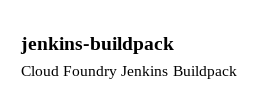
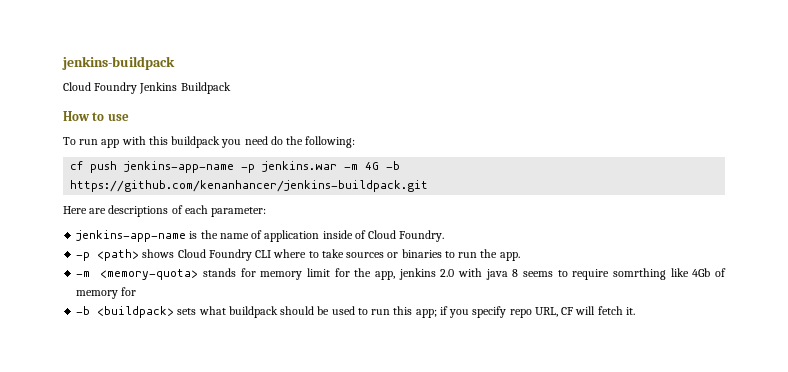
+ How to use
+ To run app with this buildpack you need do the following:
+ cf push jenkins-app-name -p jenkins.war -m 4G -b https://github.com/kenanhancer/jenkins-buildpack.git
+ Here are descriptions of each parameter:
+ jenkins-app-name is the name of application inside of Cloud Foundry.
+ -p <path> shows Cloud Foundry CLI where to take sources or binaries to run the app.
+ -m <memory-quota> stands for memory limit for the app, jenkins 2.0 with java 8 seems to require somrthing like 4Gb of memory for
+ -b <buildpack> sets what buildpack should be used to run this app; if you specify repo URL, CF will fetch it.

